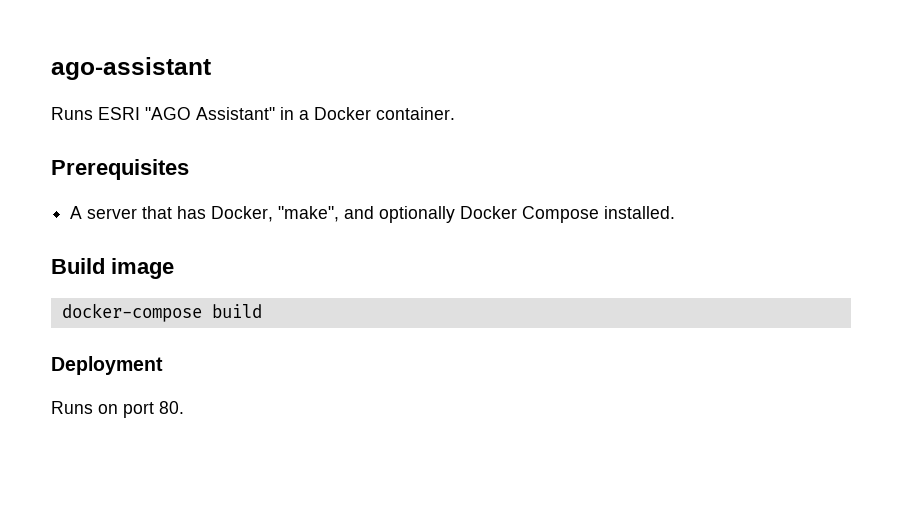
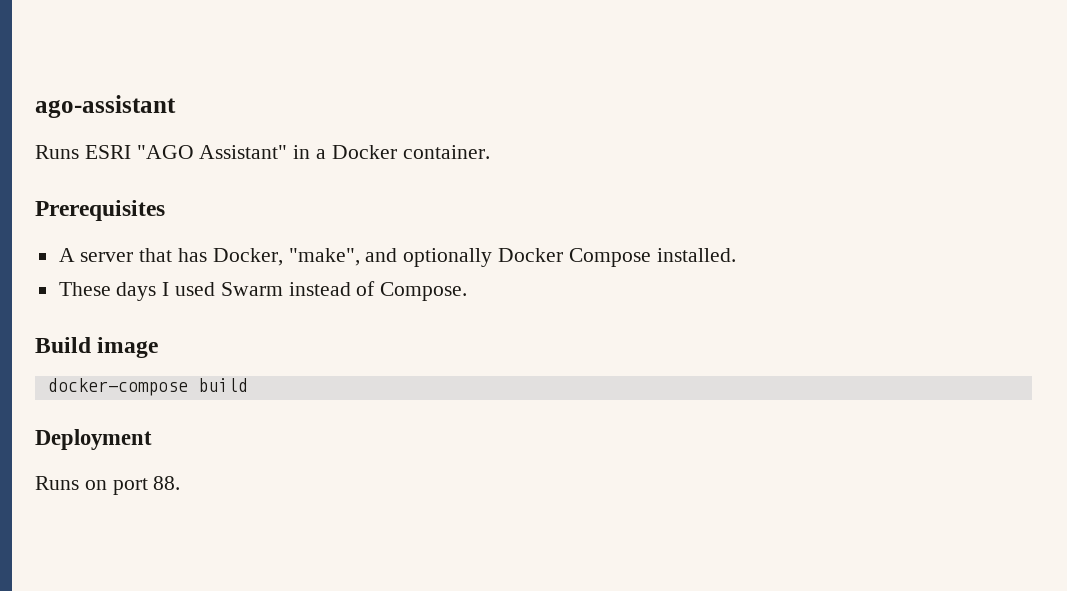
+ These days I used Swarm instead of Compose.
- Runs on port 80.
+ Runs on port 88.

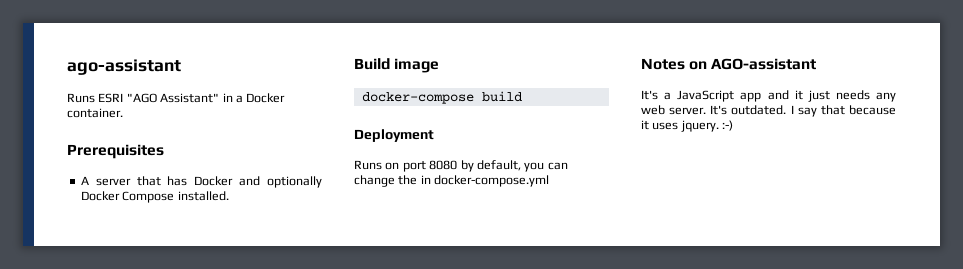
- A server that has Docker, "make", and optionally Docker Compose installed.
+ A server that has Docker and optionally Docker Compose installed.
- These days I used Swarm instead of Compose.
- Runs on port 88.
+ Runs on port 8080 by default, you can change the in docker-compose.yml
+ Notes on AGO-assistant
+ It's a JavaScript app and it just needs any web server. It's outdated. I say that because it uses jquery. :-)

